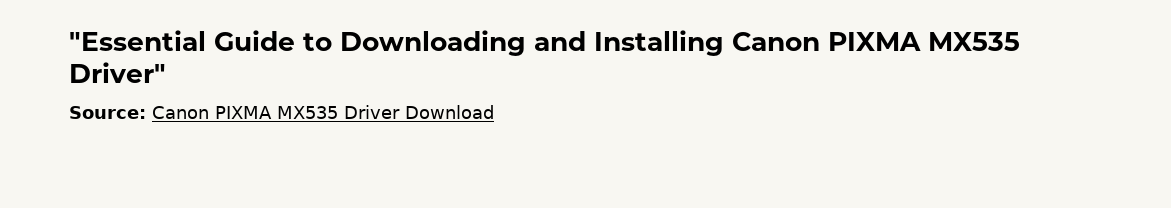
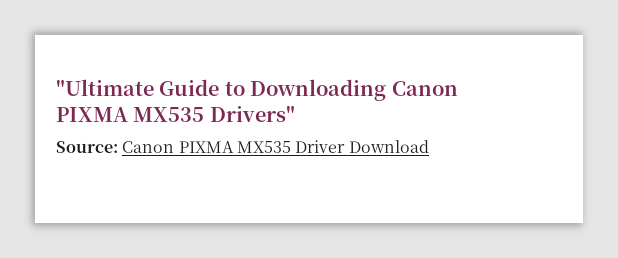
- "Essential Guide to Downloading and Installing Canon PIXMA MX535 Driver"
+ "Ultimate Guide to Downloading Canon PIXMA MX535 Drivers"

